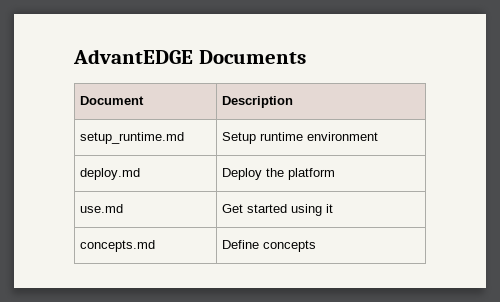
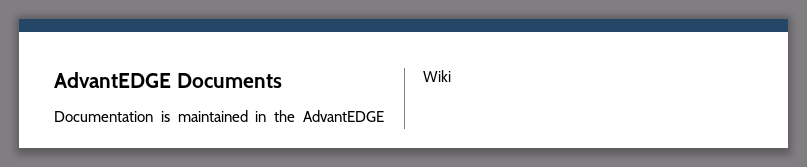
- Document | Description
- setup_runtime.md | Setup runtime environment
- deploy.md | Deploy the platform
- use.md | Get started using it
- concepts.md | Define concepts
+ Documentation is maintained in the AdvantEDGE Wiki

